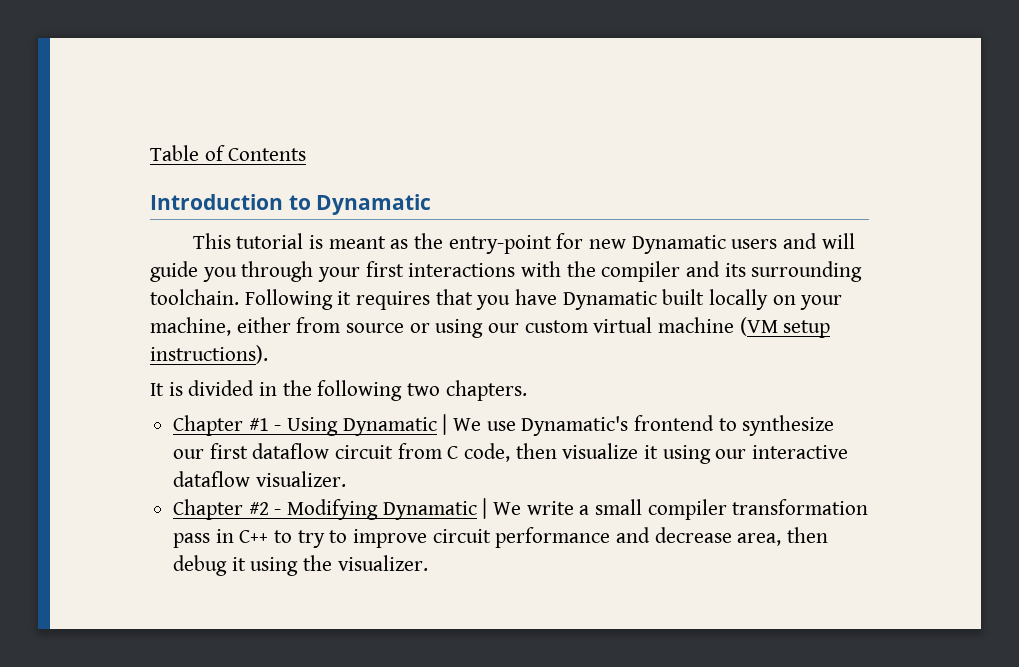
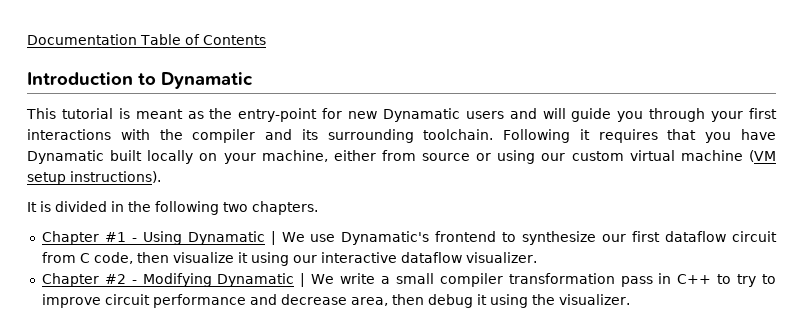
- Table of Contents
+ Documentation Table of Contents

